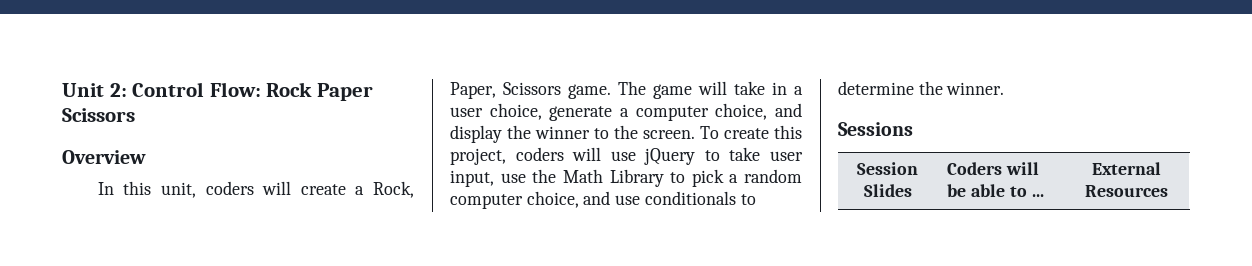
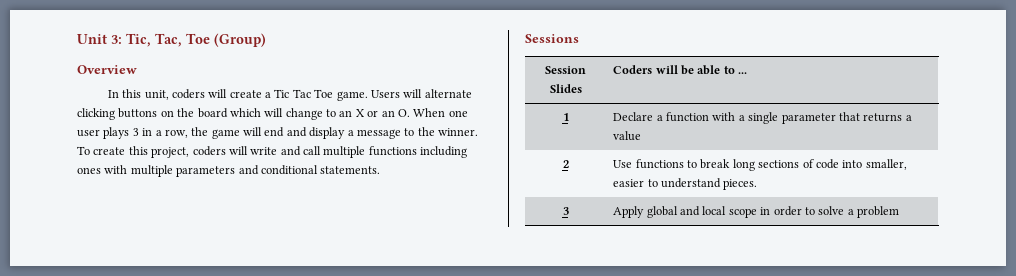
- Unit 2: Control Flow: Rock Paper Scissors
+ Unit 3: Tic, Tac, Toe (Group)
- In this unit, coders will create a Rock, Paper, Scissors game. The game will take in a user choice, generate a computer choice, and display the winner to the screen.
+ In this unit, coders will create a Tic Tac Toe game. Users will alternate clicking buttons on the board which will change to an X or an O. When one user plays 3 in a row, the game will end and display a message to the winner.
- To create this project, coders will use jQuery to take user input, use the Math Library to pick a random computer choice, and use conditionals to determine the winner.
+ To create this project, coders will write and call multiple functions including ones with multiple parameters and conditional statements.
- Session Slides | Coders will be able to ... | External Resources
+ Session Slides | Coders will be able to ...
+ 1 | Declare a function with a single parameter that returns a value
+ 2 | Use functions to break long sections of code into smaller, easier to understand pieces.
+ 3 | Apply global and local scope in order to solve a problem

